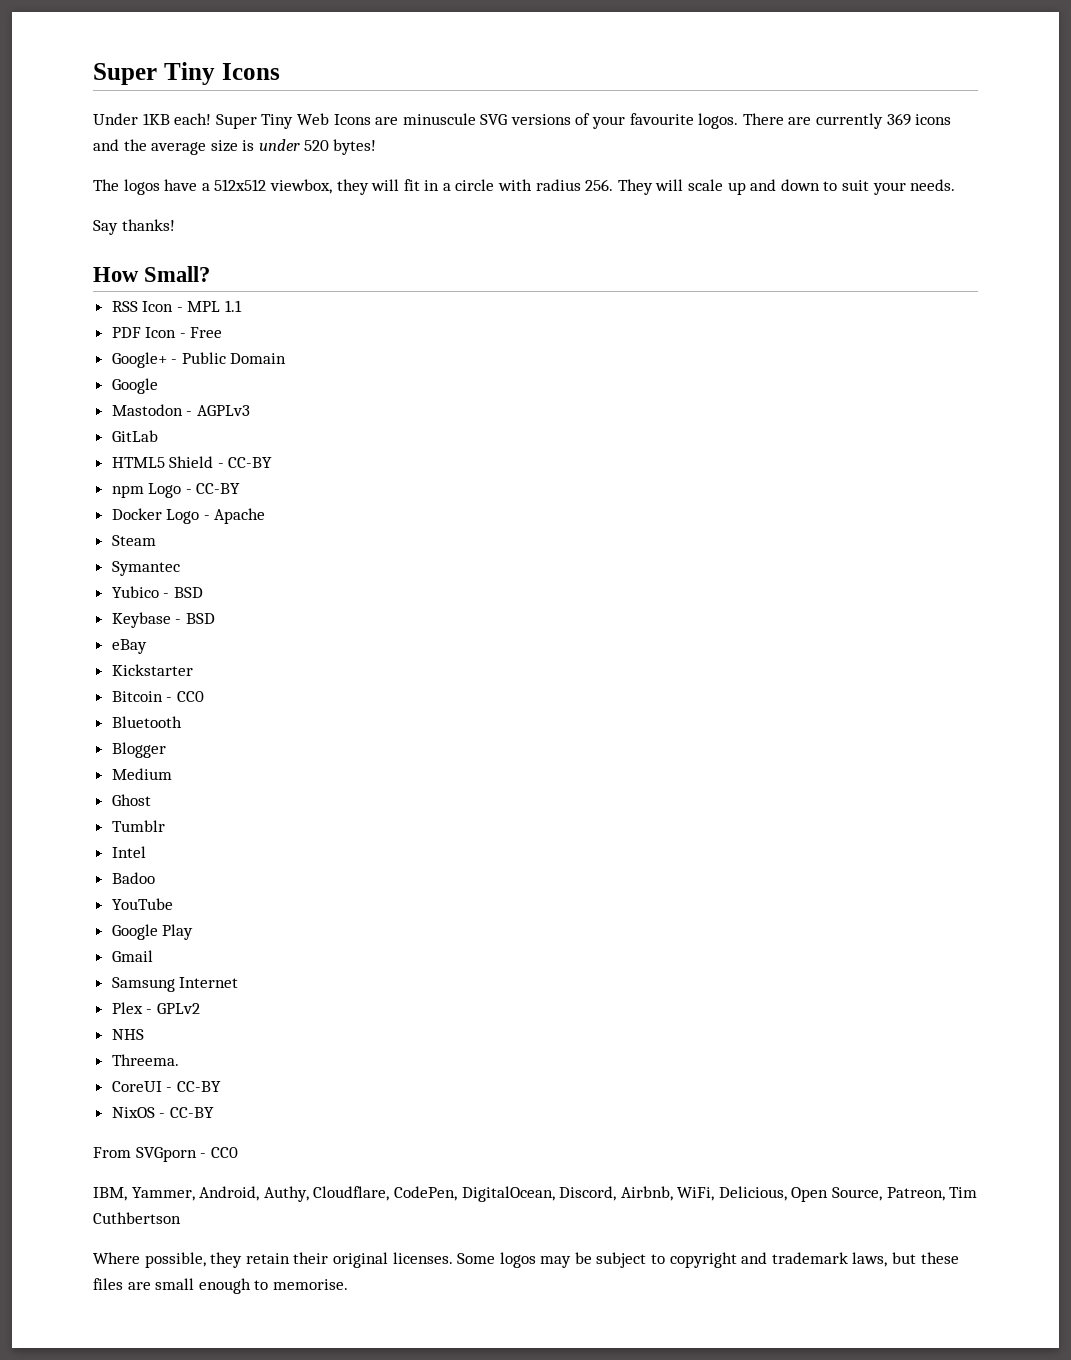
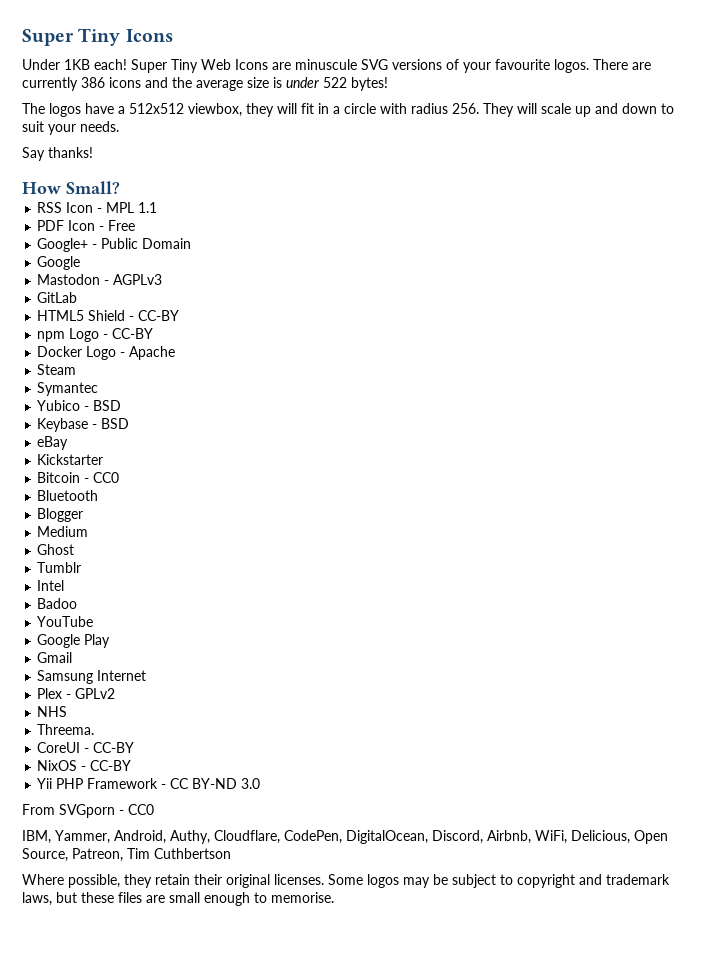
- There are currently 369 icons and the average size is under 520 bytes!
+ There are currently 386 icons and the average size is under 522 bytes!
+ Yii PHP Framework - CC BY-ND 3.0

